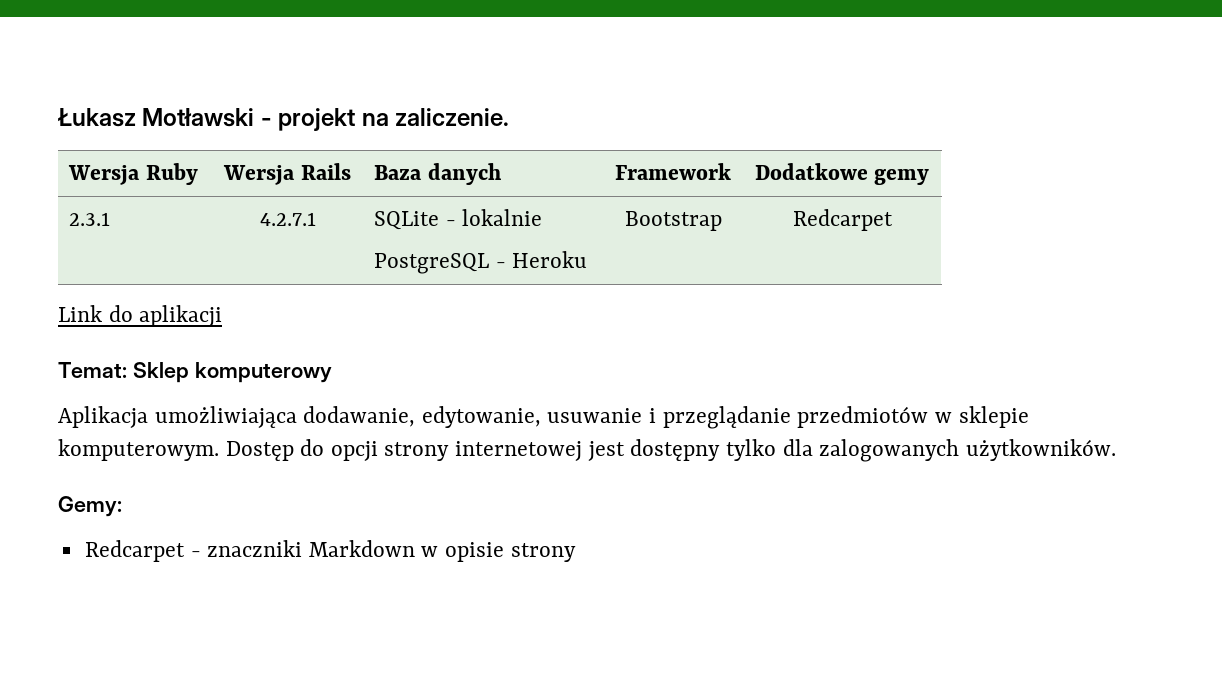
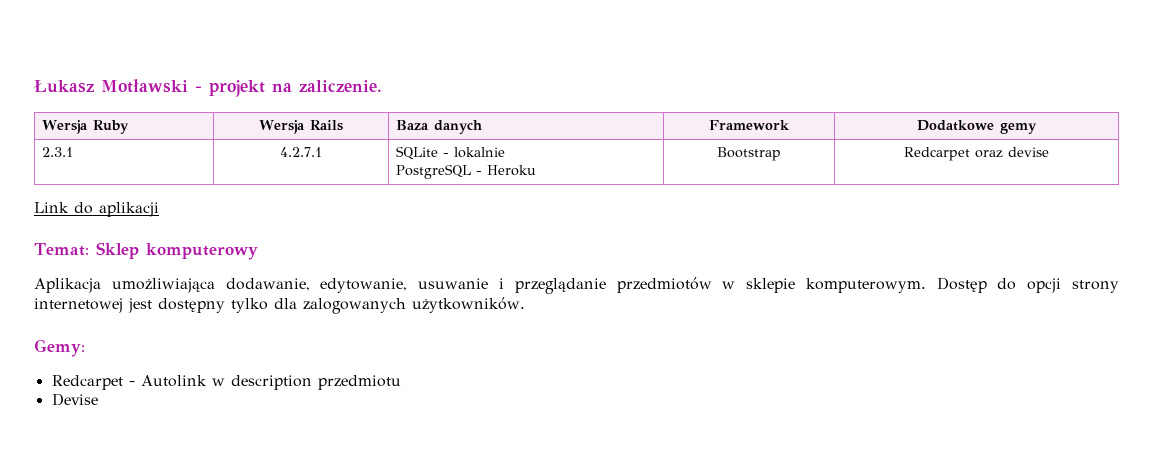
  2.3.1 | 4.2.7.1 | SQLite - lokalnie
- PostgreSQL - Heroku | Bootstrap | Redcarpet
+ PostgreSQL - Heroku | Bootstrap | Redcarpet oraz devise
- Redcarpet - znaczniki Markdown w opisie strony
+ Redcarpet - Autolink w description przedmiotu
+ Devise

